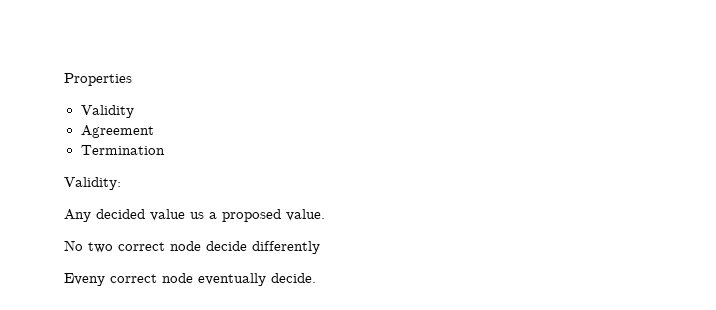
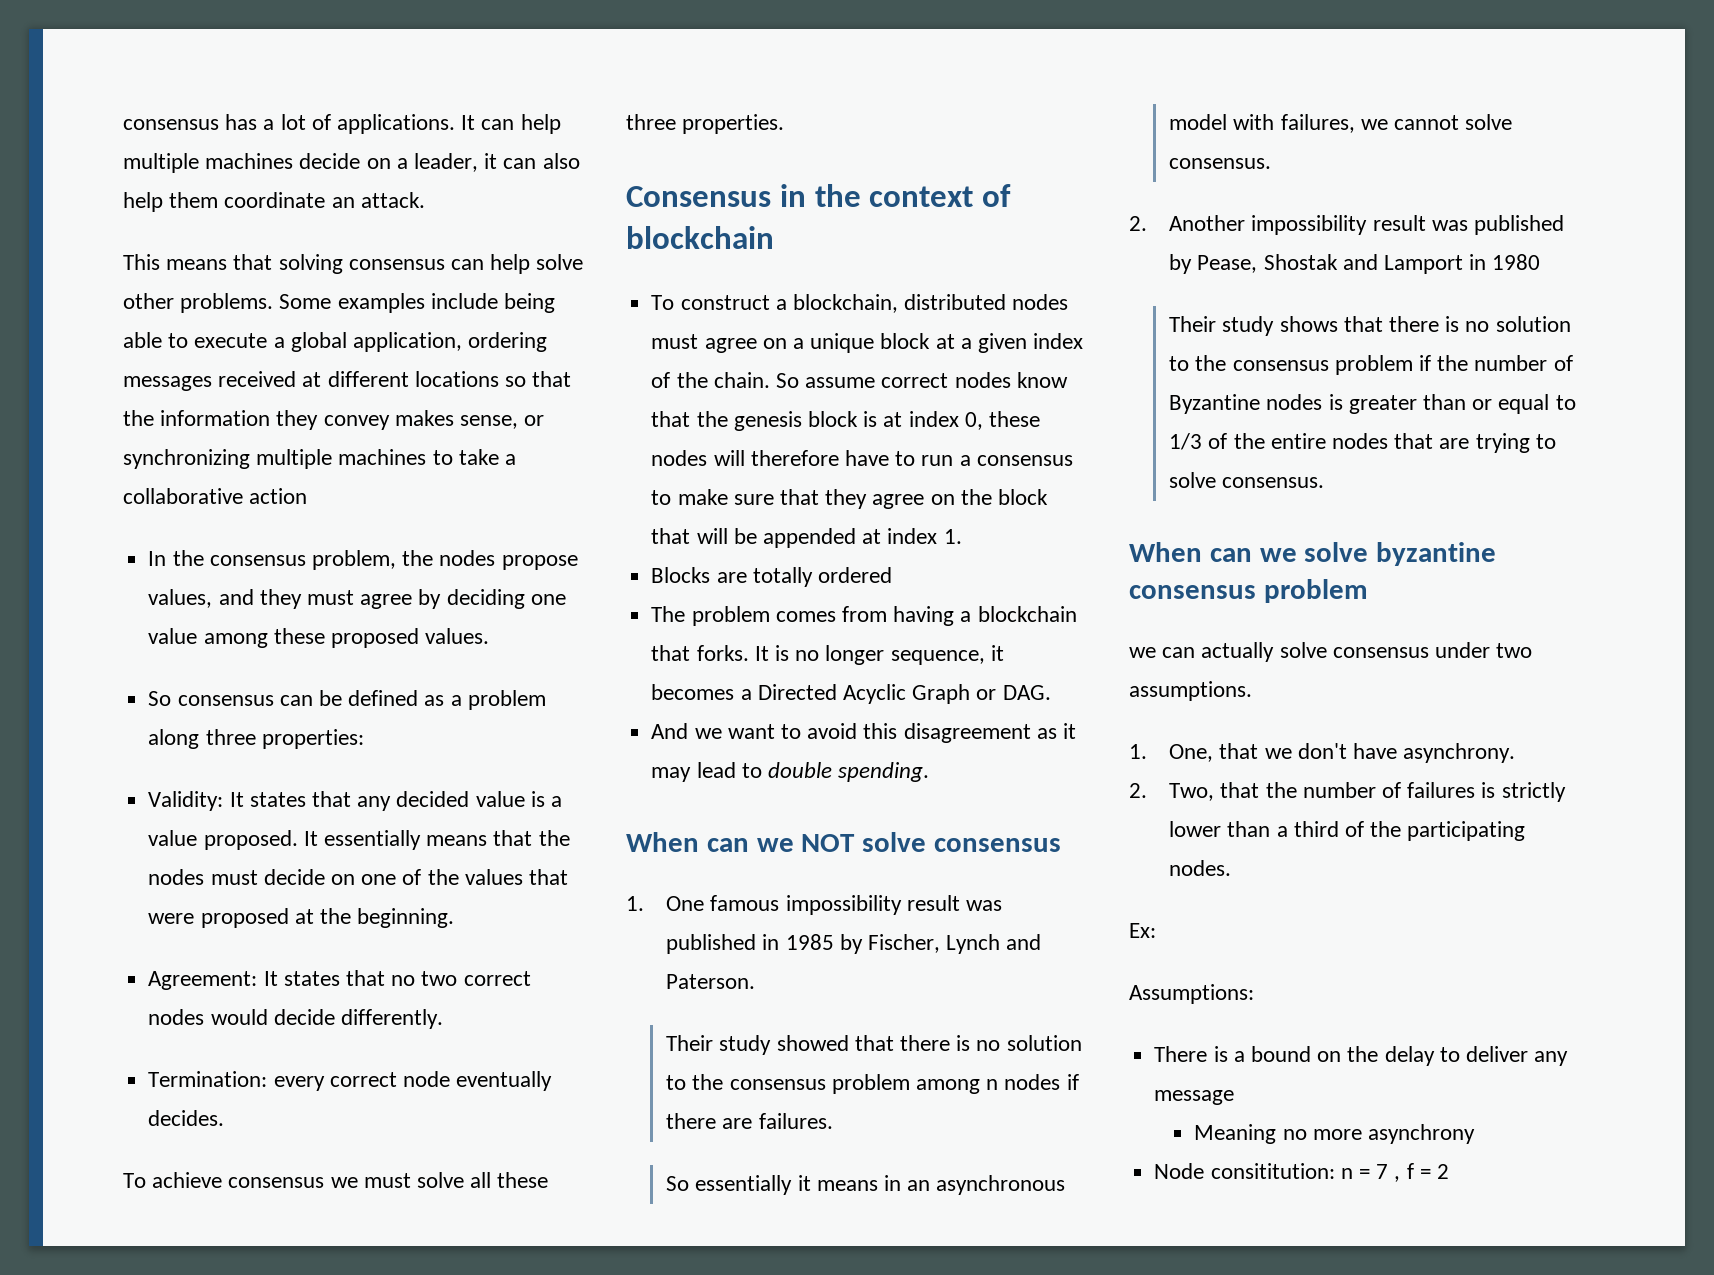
- Properties
- Validity
- Agreement
- Termination
- Validity:
- Any decided value us a proposed value.
- No two correct node decide differently
- Eveny correct node eventually decide.
+ consensus has a lot of applications. It can help multiple machines decide on a leader, it can also help them coordinate an attack.
+ This means that solving consensus can help solve other problems. Some examples include being able to execute a global application, ordering messages received at different locations so that the information they convey makes sense, or synchronizing multiple machines to take a collaborative action
+ In the consensus problem, the nodes propose values, and they must agree by deciding one value among these proposed values.
+ So consensus can be defined as a problem along three properties:
+ Validity: It states that any decided value is a value proposed. It essentially means that the nodes must decide on one of the values that were proposed at the beginning.
+ Agreement: It states that no two correct nodes would decide differently.
+ Termination: every correct node eventually decides.
+ To achieve consensus we must solve all these three properties.
+ Consensus in the context of blockchain
+ To construct a blockchain, distributed nodes must agree on a unique block at a given index of the chain. So assume correct nodes know that the genesis block is at index 0, these nodes will therefore have to run a consensus to make sure that they agree on the block that will be appended at index 1.
+ Blocks are totally ordered
+ The problem comes from having a blockchain that forks. It is no longer sequence, it becomes a Directed Acyclic Graph or DAG.
+ And we want to avoid this disagreement as it may lead to double spending.
+ When can we NOT solve consensus
+ 1. One famous impossibility result was published in 1985 by Fischer, Lynch and Paterson.
+ Their study showed that there is no solution to the consensus problem among n nodes if there are failures.
+ So essentially it means in an asynchronous model with failures, we cannot solve consensus.
+ 2. Another impossibility result was published by Pease, Shostak and Lamport in 1980
+ Their study shows that there is no solution to the consensus problem if the number of Byzantine nodes is greater than or equal to 1/3 of the entire nodes that are trying to solve consensus.
+ When can we solve byzantine consensus problem
+ we can actually solve consensus under two assumptions.
+ 1. One, that we don't have asynchrony.
+ 2. Two, that the number of failures is strictly lower than a third of the participating nodes.
+ Ex:
+ Assumptions:
+ There is a bound on the delay to deliver any message
+ Meaning no more asynchrony
+ Node consititution: n = 7 , f = 2

